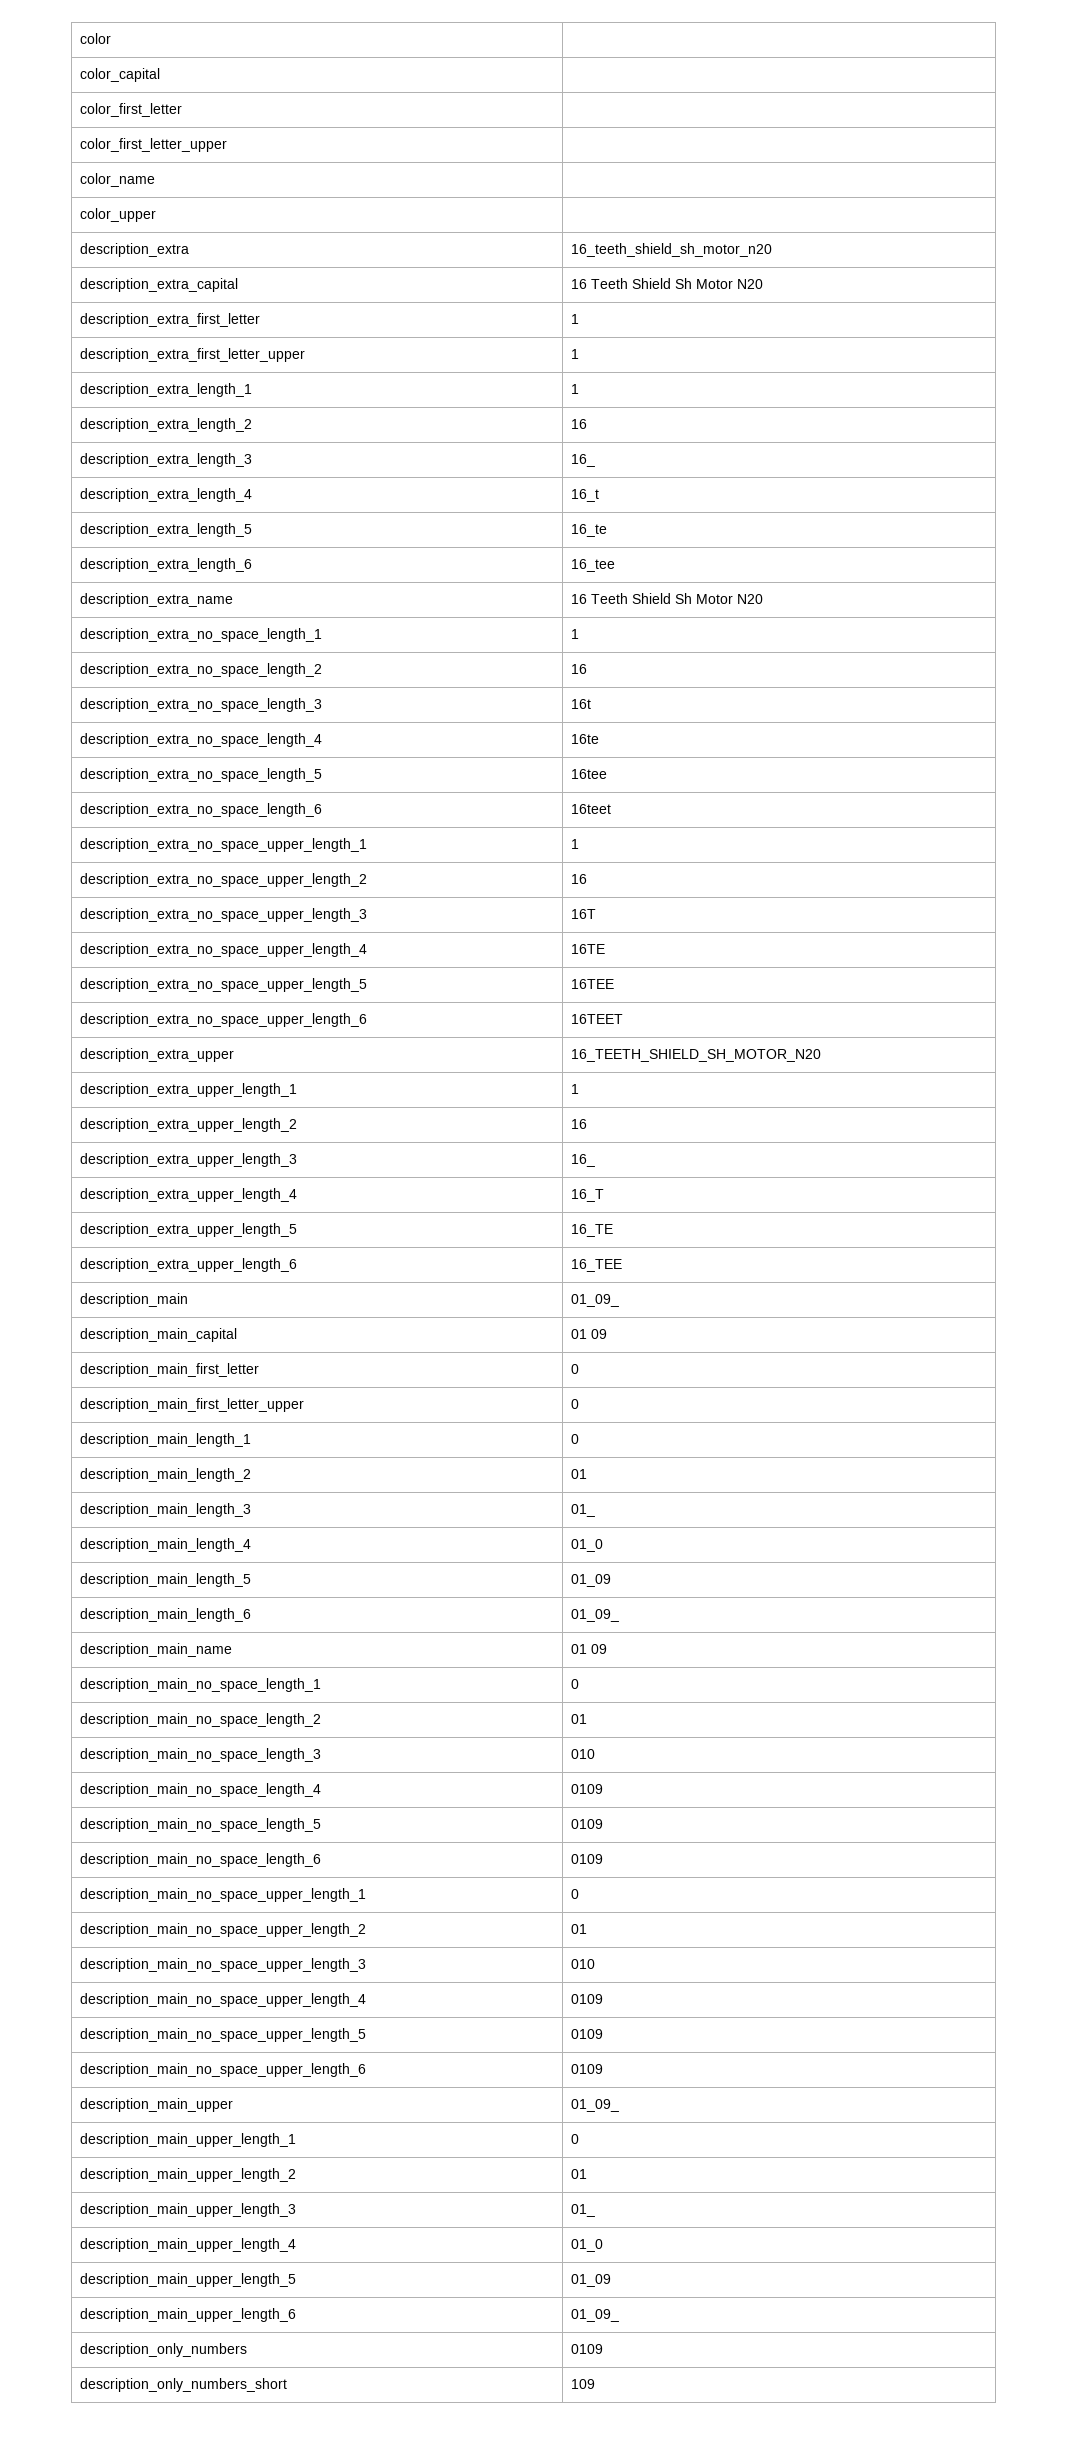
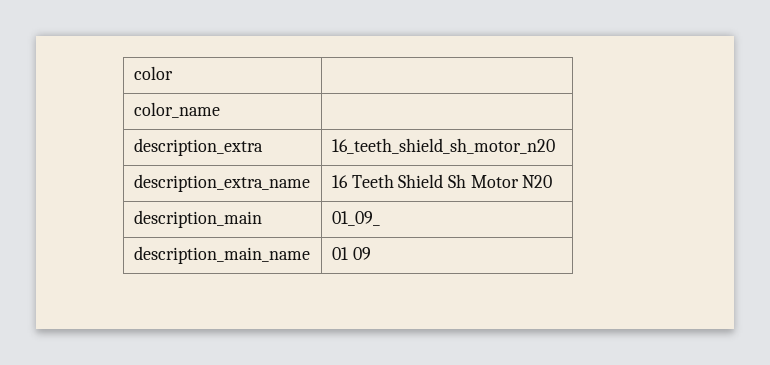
- color_capital |
- color_first_letter |
- color_first_letter_upper |
- color_upper |
- description_extra_capital | 16 Teeth Shield Sh Motor N20
- description_extra_first_letter | 1
- description_extra_first_letter_upper | 1
- description_extra_length_1 | 1
- description_extra_length_2 | 16
- description_extra_length_3 | 16_
- description_extra_length_4 | 16_t
- description_extra_length_5 | 16_te
- description_extra_length_6 | 16_tee
- description_extra_no_space_length_1 | 1
- description_extra_no_space_length_2 | 16
- description_extra_no_space_length_3 | 16t
- description_extra_no_space_length_4 | 16te
- description_extra_no_space_length_5 | 16tee
- description_extra_no_space_length_6 | 16teet
- description_extra_no_space_upper_length_1 | 1
- description_extra_no_space_upper_length_2 | 16
- description_extra_no_space_upper_length_3 | 16T
- description_extra_no_space_upper_length_4 | 16TE
- description_extra_no_space_upper_length_5 | 16TEE
- description_extra_no_space_upper_length_6 | 16TEET
- description_extra_upper | 16_TEETH_SHIELD_SH_MOTOR_N20
- description_extra_upper_length_1 | 1
- description_extra_upper_length_2 | 16
- description_extra_upper_length_3 | 16_
- description_extra_upper_length_4 | 16_T
- description_extra_upper_length_5 | 16_TE
- description_extra_upper_length_6 | 16_TEE
  description_main | 01_09_
- description_main_capital | 01 09
- description_main_first_letter | 0
- description_main_first_letter_upper | 0
- description_main_length_1 | 0
- description_main_length_2 | 01
- description_main_length_3 | 01_
- description_main_length_4 | 01_0
- description_main_length_5 | 01_09
- description_main_length_6 | 01_09_
  description_main_name | 01 09
- description_main_no_space_length_1 | 0
- description_main_no_space_length_2 | 01
- description_main_no_space_length_3 | 010
- description_main_no_space_length_4 | 0109
- description_main_no_space_length_5 | 0109
- description_main_no_space_length_6 | 0109
- description_main_no_space_upper_length_1 | 0
- description_main_no_space_upper_length_2 | 01
- description_main_no_space_upper_length_3 | 010
- description_main_no_space_upper_length_4 | 0109
- description_main_no_space_upper_length_5 | 0109
- description_main_no_space_upper_length_6 | 0109
- description_main_upper | 01_09_
- description_main_upper_length_1 | 0
- description_main_upper_length_2 | 01
- description_main_upper_length_3 | 01_
- description_main_upper_length_4 | 01_0
- description_main_upper_length_5 | 01_09
- description_main_upper_length_6 | 01_09_
- description_only_numbers | 0109
- description_only_numbers_short | 109

